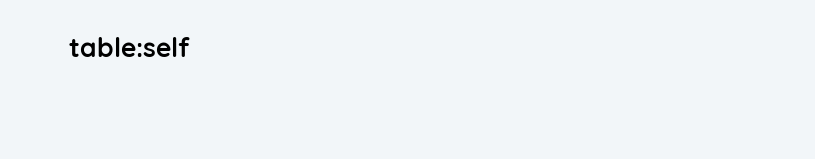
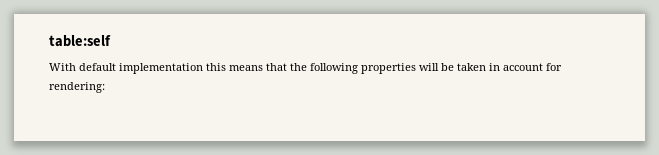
+ With default implementation this means that the following properties will be taken in account for rendering:

